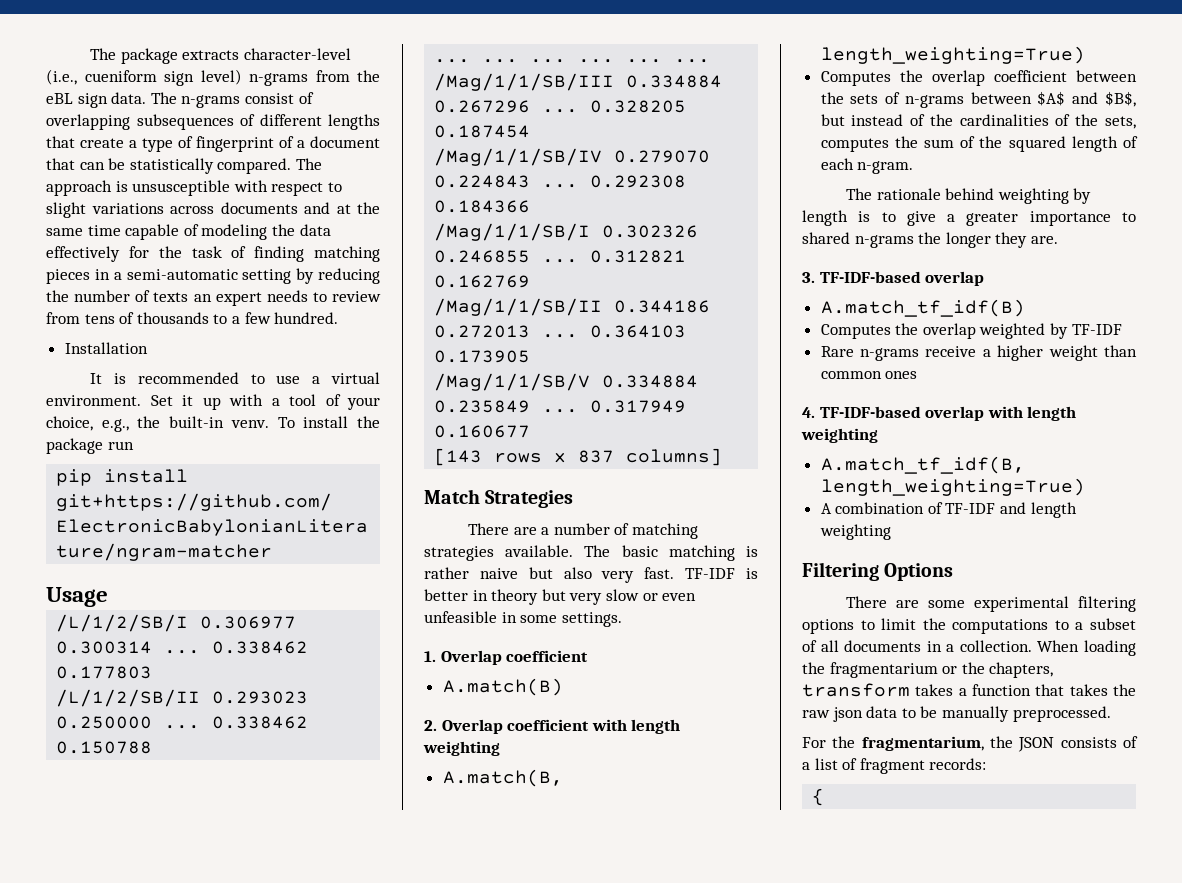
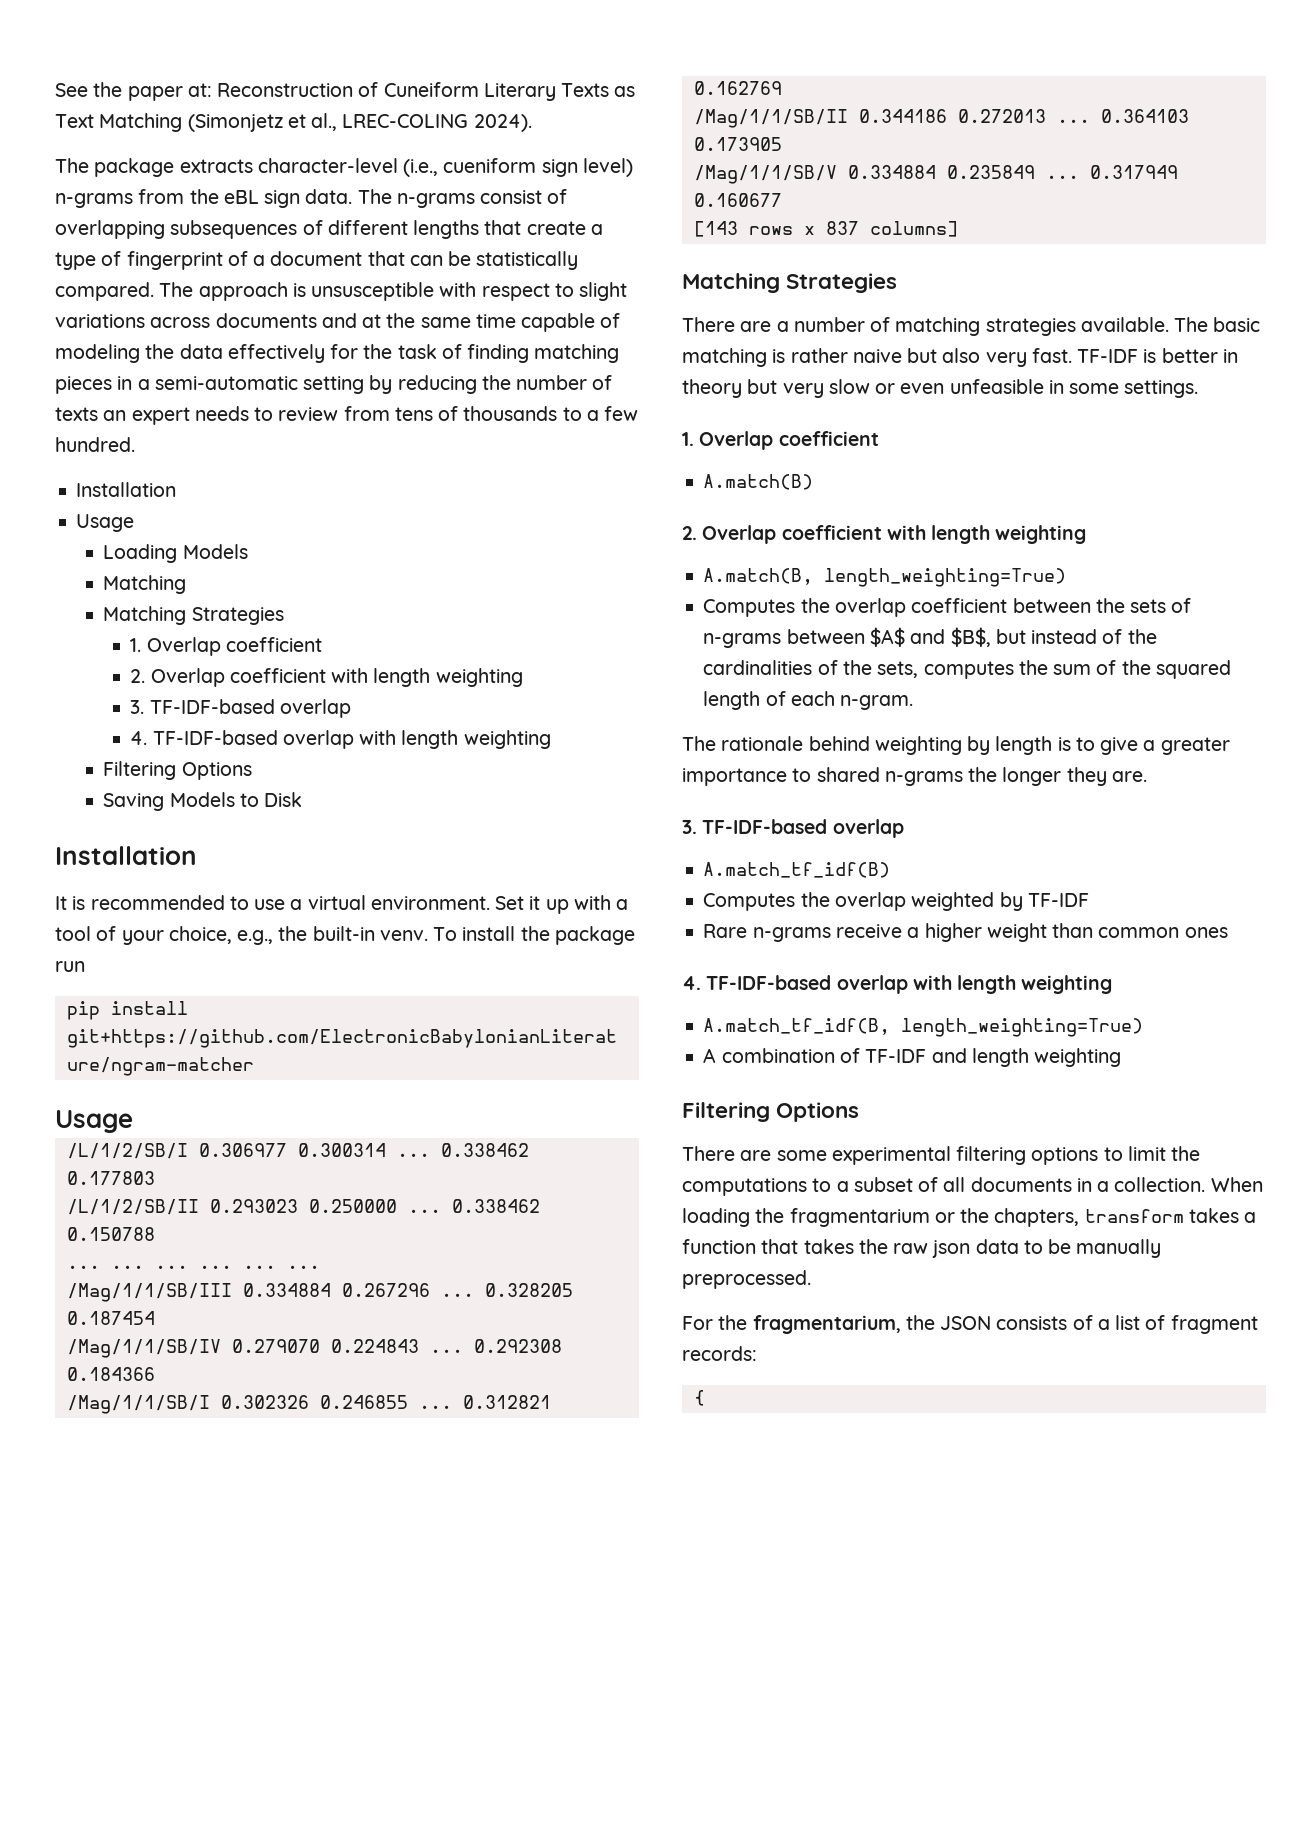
+ See the paper at: Reconstruction of Cuneiform Literary Texts as Text Matching (Simonjetz et al., LREC-COLING 2024).
  The approach is unsusceptible with respect to slight variations across documents and at the same time capable of modeling the data effectively for the task of finding matching pieces in a semi-automatic setting by reducing the number of texts an expert needs to review from tens of thousands to a few hundred.
+ Installation
+ Usage
+ Loading Models
+ Matching
+ Matching Strategies
+ 1. Overlap coefficient
+ 2. Overlap coefficient with length weighting
+ 3. TF-IDF-based overlap
+ 4. TF-IDF-based overlap with length weighting
+ Filtering Options
+ Saving Models to Disk
  [143 rows x 837 columns]
- Match Strategies
+ Matching Strategies

